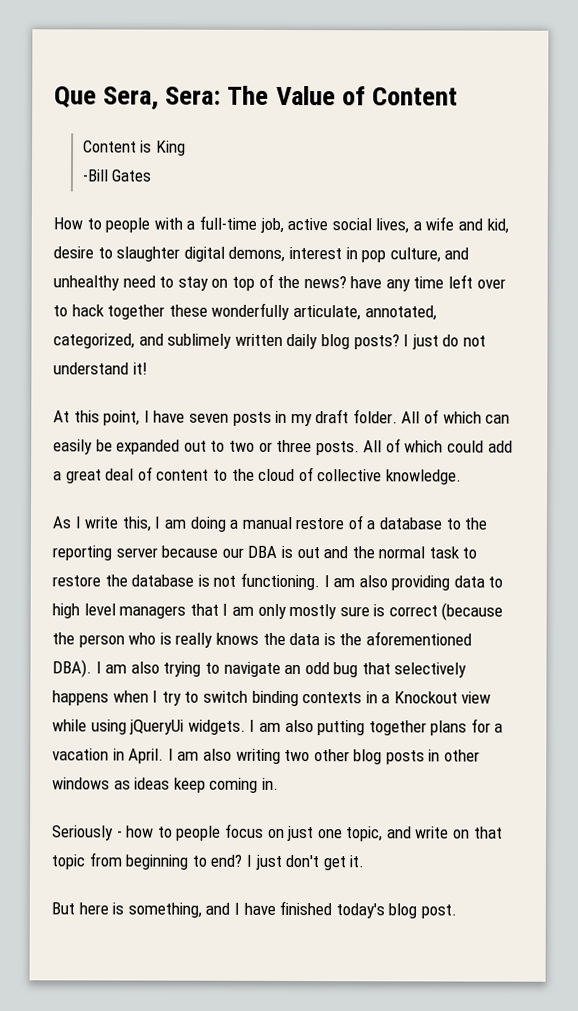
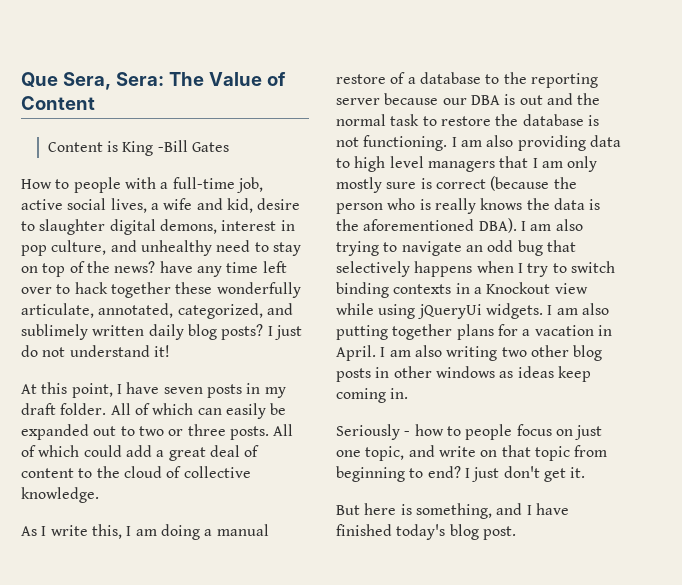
- Content is King
- -Bill Gates
+ Content is King -Bill Gates

